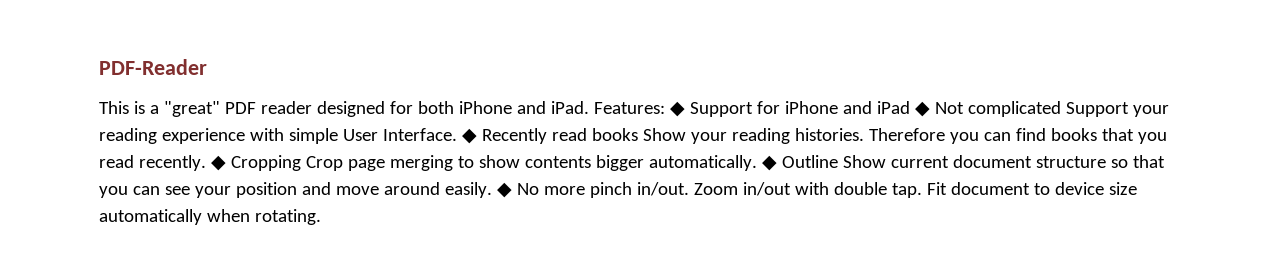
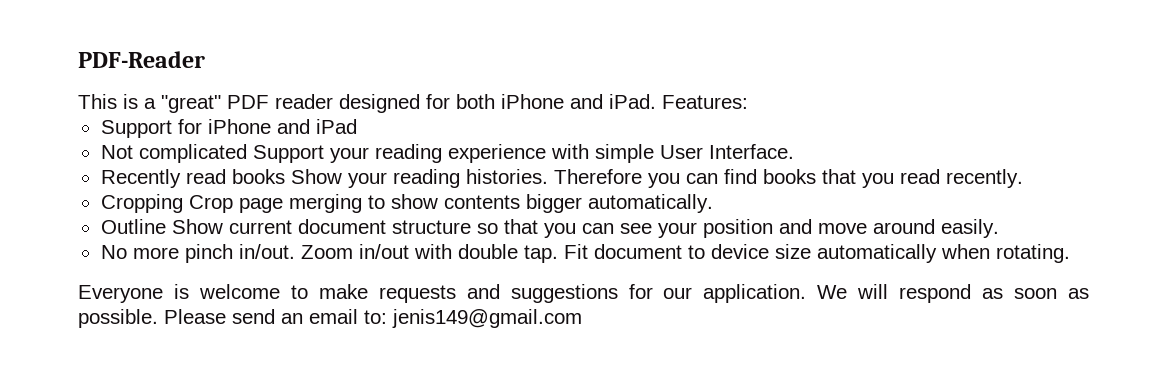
- Features: ◆ Support for iPhone and iPad ◆ Not complicated Support your reading experience with simple User Interface. ◆ Recently read books Show your reading histories.
+ Features:
+ Support for iPhone and iPad
+ Not complicated Support your reading experience with simple User Interface.
+ Recently read books Show your reading histories.
- Therefore you can find books that you read recently. ◆ Cropping Crop page merging to show contents bigger automatically. ◆ Outline Show current document structure so that you can see your position and move around easily. ◆ No more pinch in/out.
+ Therefore you can find books that you read recently.
+ Cropping Crop page merging to show contents bigger automatically.
+ Outline Show current document structure so that you can see your position and move around easily.
+ No more pinch in/out.
+ Everyone is welcome to make requests and suggestions for our application. We will respond as soon as possible. Please send an email to: jenis149@gmail.com

